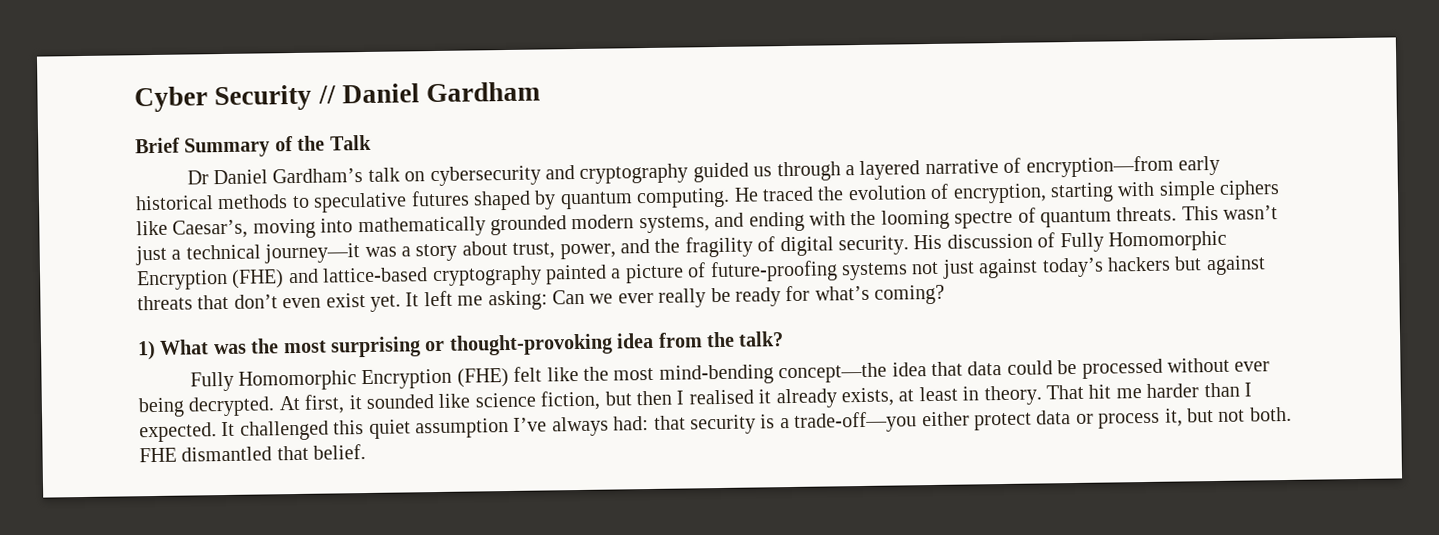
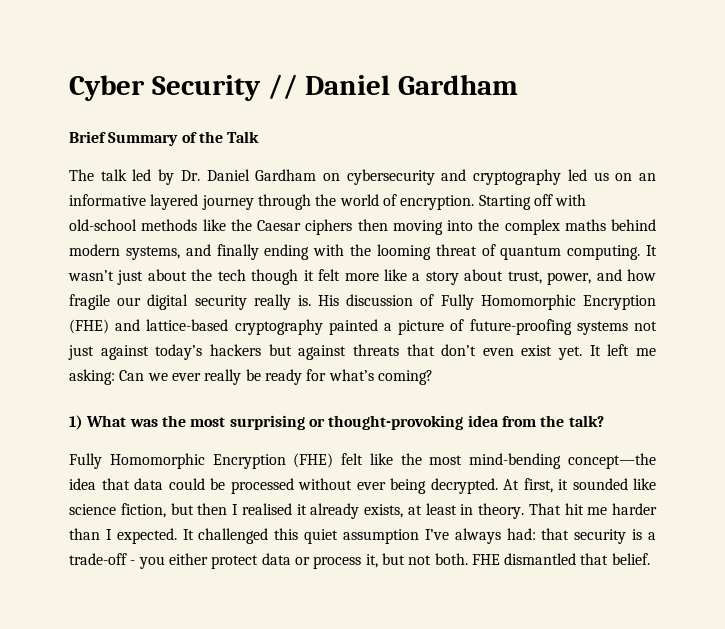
- Dr Daniel Gardham’s talk on cybersecurity and cryptography guided us through a layered narrative of encryption—from early historical methods to speculative futures shaped by quantum computing. He traced the evolution of encryption, starting with simple ciphers like Caesar’s, moving into mathematically grounded modern systems, and ending with the looming spectre of quantum threats. This wasn’t just a technical journey—it was a story about trust, power, and the fragility of digital security.
+ The talk led by Dr. Daniel Gardham on cybersecurity and cryptography led us on an informative layered journey through the world of encryption. Starting off with old-school methods like the Caesar ciphers then moving into the complex maths behind modern systems, and finally ending with the looming threat of quantum computing. It wasn’t just about the tech though it felt more like a story about trust, power, and how fragile our digital security really is.
- It challenged this quiet assumption I’ve always had: that security is a trade-off—you either protect data or process it, but not both.
+ It challenged this quiet assumption I’ve always had: that security is a trade-off - you either protect data or process it, but not both.

